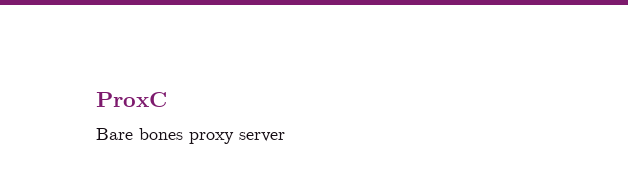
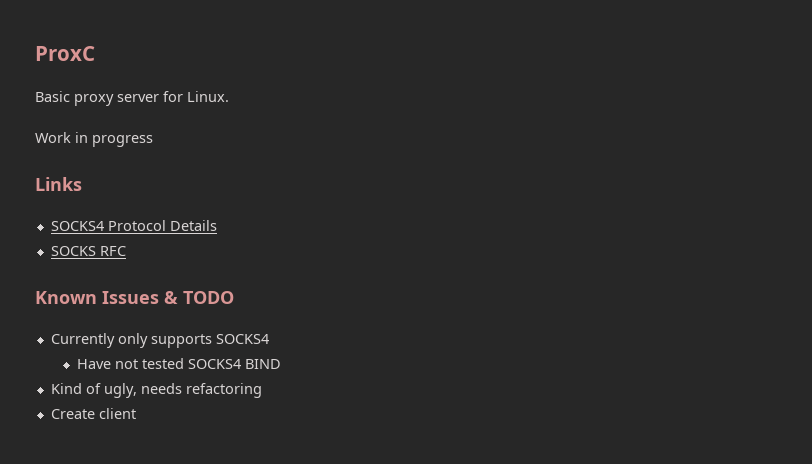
- Bare bones proxy server
+ Basic proxy server for Linux.
+ Work in progress
+ Links
+ SOCKS4 Protocol Details
+ SOCKS RFC
+ Known Issues & TODO
+ Currently only supports SOCKS4
+ Have not tested SOCKS4 BIND
+ Kind of ugly, needs refactoring
+ Create client

